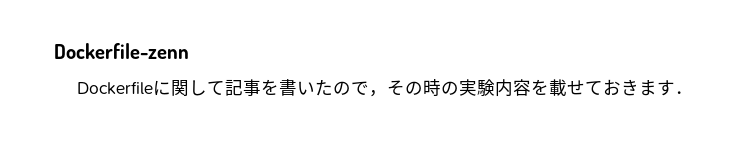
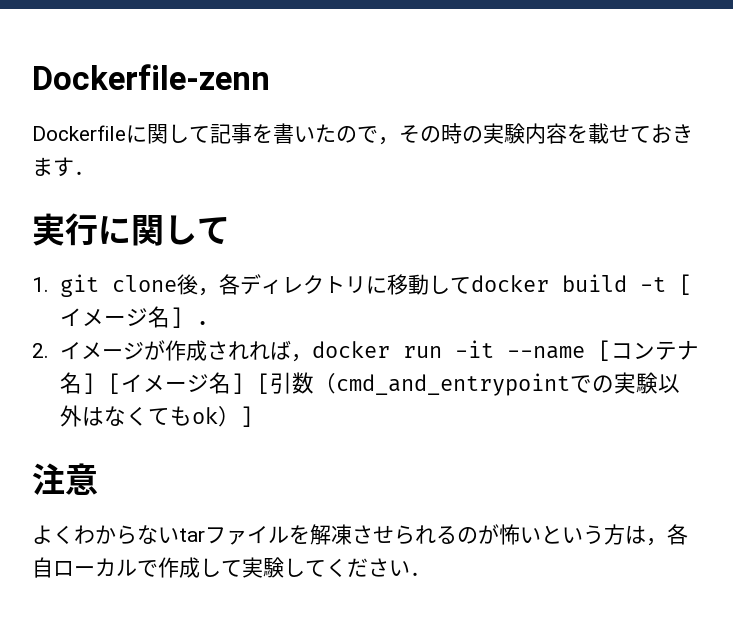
+ 実行に関して
+ 1. git clone後，各ディレクトリに移動してdocker build -t [イメージ名] .
+ 2.イメージが作成されれば，docker run -it --name [コンテナ名] [イメージ名] [引数（cmd_and_entrypointでの実験以外はなくてもok）]
+ 注意
+ よくわからないtarファイルを解凍させられるのが怖いという方は，各自ローカルで作成して実験してください．

